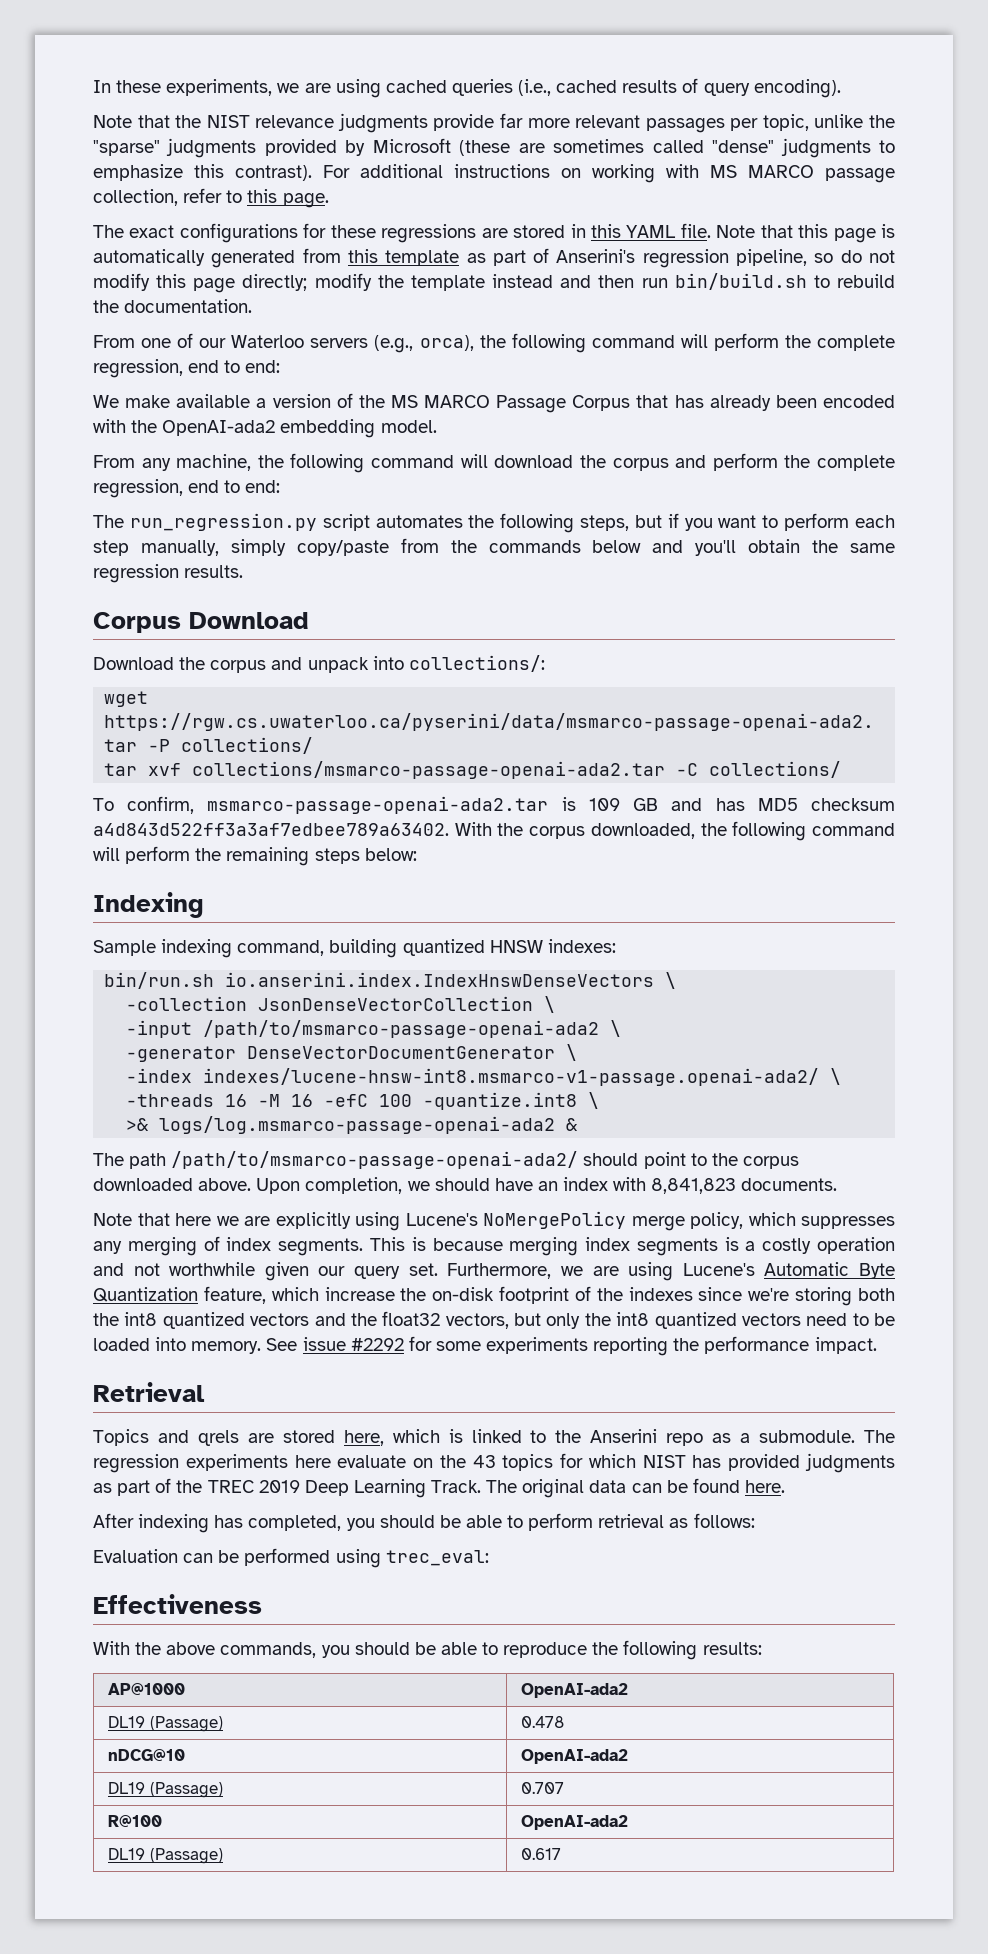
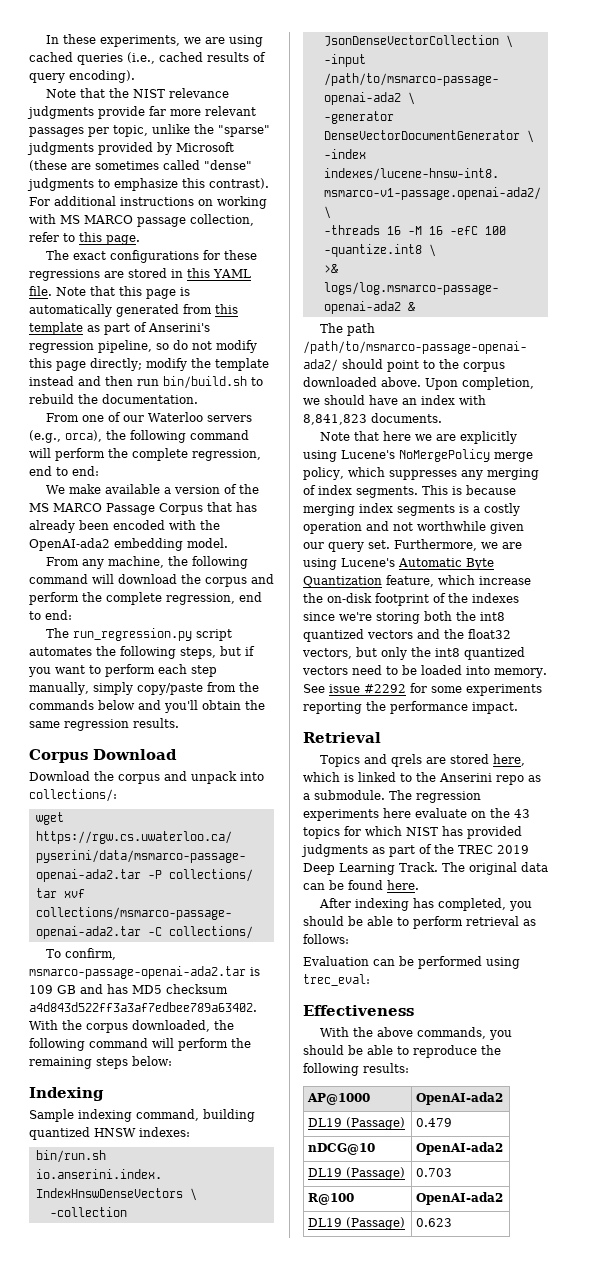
- DL19 (Passage) | 0.478
+ DL19 (Passage) | 0.479
- DL19 (Passage) | 0.707
+ DL19 (Passage) | 0.703
- DL19 (Passage) | 0.617
+ DL19 (Passage) | 0.623

